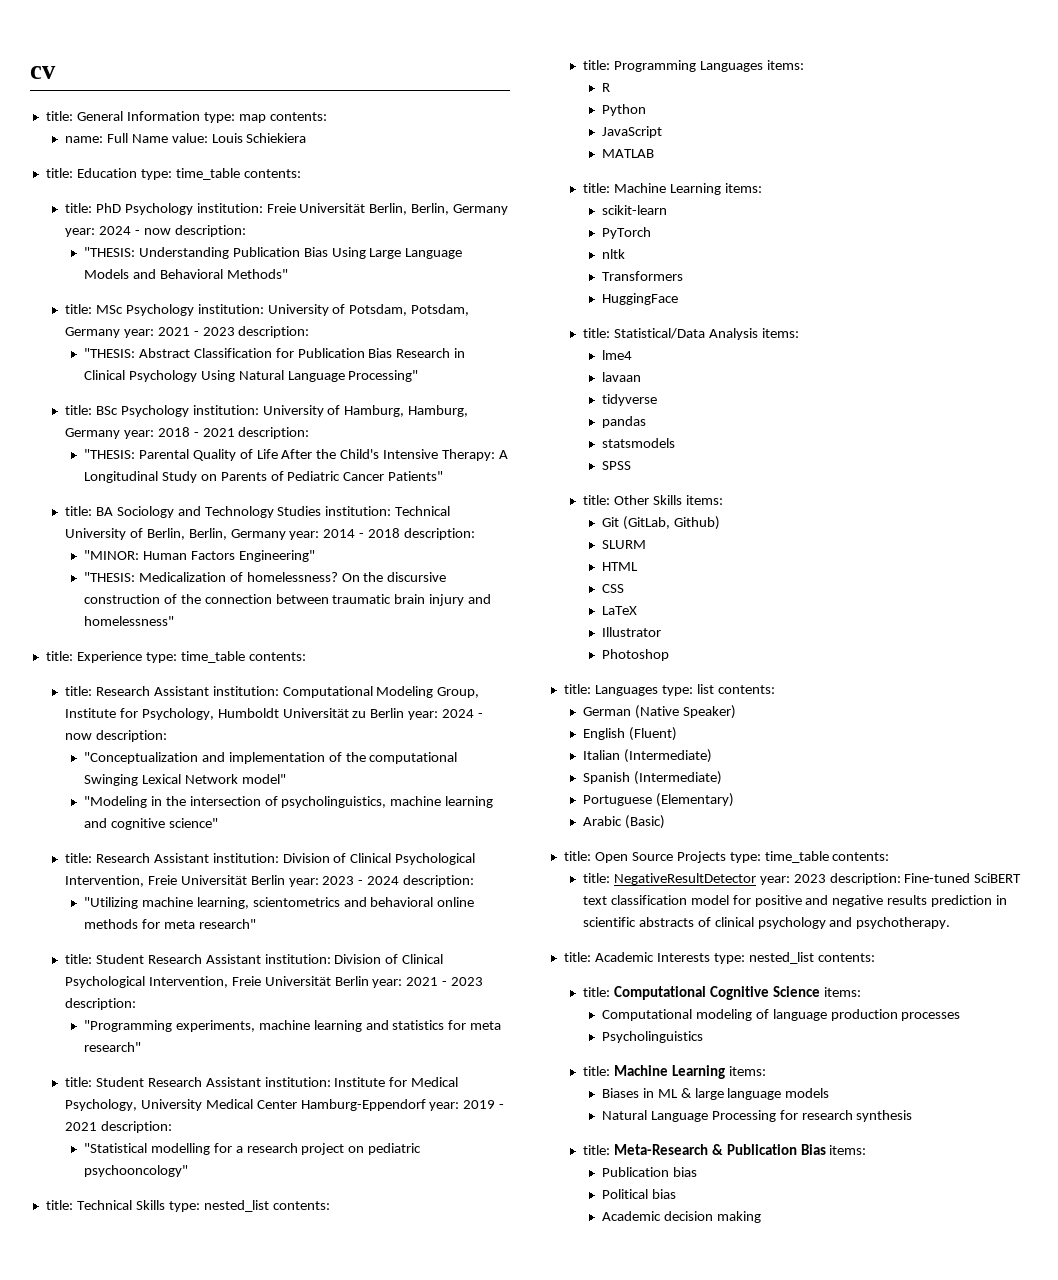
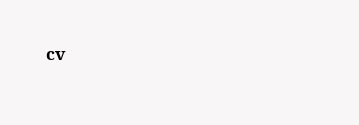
- title: General Information type: map contents:
- name: Full Name value: Louis Schiekiera
- title: Education type: time_table contents:
- title: PhD Psychology institution: Freie Universität Berlin, Berlin, Germany year: 2024 - now description:
- "THESIS: Understanding Publication Bias Using Large Language Models and Behavioral Methods"
- title: MSc Psychology institution: University of Potsdam, Potsdam, Germany year: 2021 - 2023 description:
- "THESIS: Abstract Classification for Publication Bias Research in Clinical Psychology Using Natural Language Processing"
- title: BSc Psychology institution: University of Hamburg, Hamburg, Germany year: 2018 - 2021 description:
- "THESIS: Parental Quality of Life After the Child's Intensive Therapy: A Longitudinal Study on Parents of Pediatric Cancer Patients"
- title: BA Sociology and Technology Studies institution: Technical University of Berlin, Berlin, Germany year: 2014 - 2018 description:
- "MINOR: Human Factors Engineering"
- "THESIS: Medicalization of homelessness? On the discursive construction of the connection between traumatic brain injury and homelessness"
- title: Experience type: time_table contents:
- title: Research Assistant institution: Computational Modeling Group, Institute for Psychology, Humboldt Universität zu Berlin year: 2024 - now description:
- "Conceptualization and implementation of the computational Swinging Lexical Network model"
- "Modeling in the intersection of psycholinguistics, machine learning and cognitive science"
- title: Research Assistant institution: Division of Clinical Psychological Intervention, Freie Universität Berlin year: 2023 - 2024 description:
- "Utilizing machine learning, scientometrics and behavioral online methods for meta research"
- title: Student Research Assistant institution: Division of Clinical Psychological Intervention, Freie Universität Berlin year: 2021 - 2023 description:
- "Programming experiments, machine learning and statistics for meta research"
- title: Student Research Assistant institution: Institute for Medical Psychology, University Medical Center Hamburg-Eppendorf year: 2019 - 2021 description:
- "Statistical modelling for a research project on pediatric psychooncology"
- title: Technical Skills type: nested_list contents:
- title: Programming Languages items:
- R
- Python
- JavaScript
- MATLAB
- title: Machine Learning items:
- scikit-learn
- PyTorch
- nltk
- Transformers
- HuggingFace
- title: Statistical/Data Analysis items:
- lme4
- lavaan
- tidyverse
- pandas
- statsmodels
- SPSS
- title: Other Skills items:
- Git (GitLab, Github)
- SLURM
- HTML
- CSS
- LaTeX
- Illustrator
- Photoshop
- title: Languages type: list contents:
- German (Native Speaker)
- English (Fluent)
- Italian (Intermediate)
- Spanish (Intermediate)
- Portuguese (Elementary)
- Arabic (Basic)
- title: Open Source Projects type: time_table contents:
- title: NegativeResultDetector year: 2023 description: Fine-tuned SciBERT text classification model for positive and negative results prediction in scientific abstracts of clinical psychology and psychotherapy.
- title: Academic Interests type: nested_list contents:
- title: Computational Cognitive Science items:
- Computational modeling of language production processes
- Psycholinguistics
- title: Machine Learning items:
- Biases in ML & large language models
- Natural Language Processing for research synthesis
- title: Meta-Research & Publication Bias items:
- Publication bias
- Political bias
- Academic decision making

